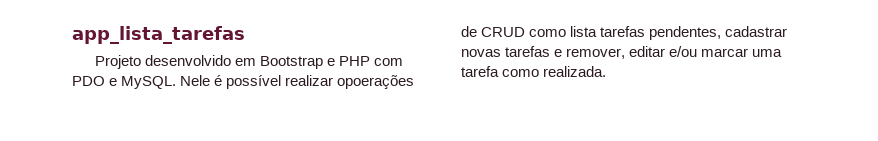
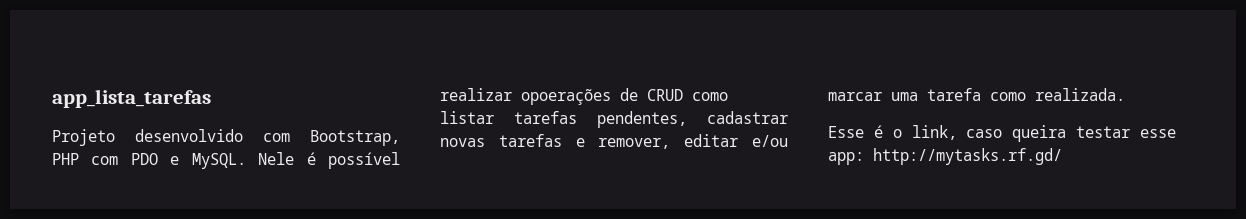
- Projeto desenvolvido em Bootstrap e PHP com PDO e MySQL.
+ Projeto desenvolvido com Bootstrap, PHP com PDO e MySQL.
- Nele é possível realizar opoerações de CRUD como lista tarefas pendentes, cadastrar novas tarefas e remover, editar e/ou marcar uma tarefa como realizada.
+ Nele é possível realizar opoerações de CRUD como listar tarefas pendentes, cadastrar novas tarefas e remover, editar e/ou marcar uma tarefa como realizada.
+ Esse é o link, caso queira testar esse app: http://mytasks.rf.gd/

